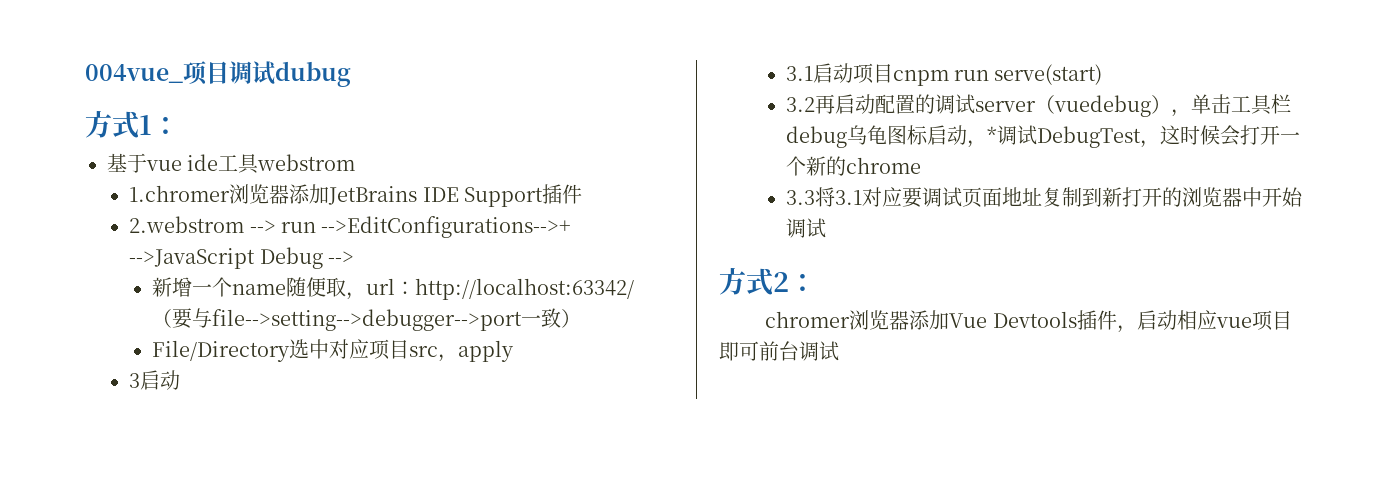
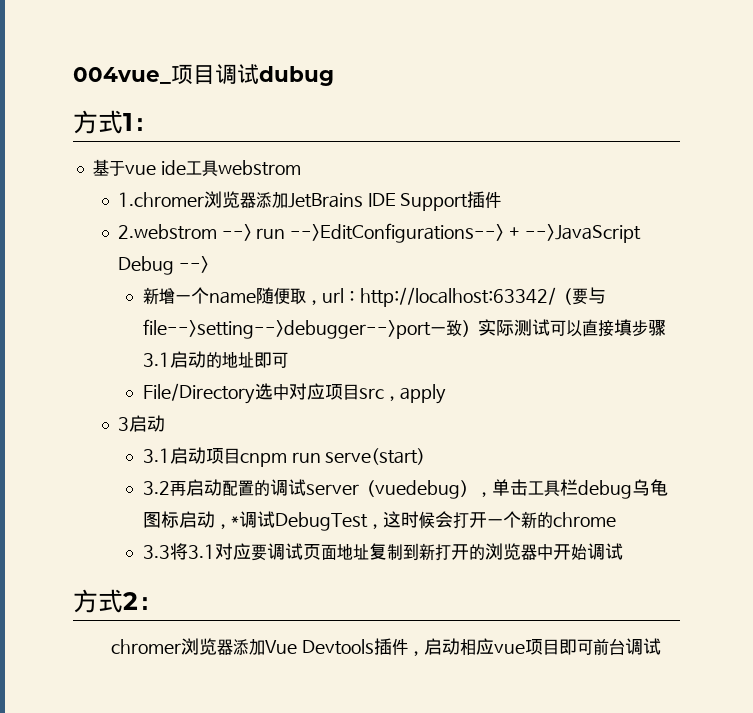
- 2.webstrom --> run -->EditConfigurations-->+ -->JavaScript Debug -->
+ 2.webstrom --> run -->EditConfigurations--> + -->JavaScript Debug -->
- 新增一个name随便取，url：http://localhost:63342/（要与file-->setting-->debugger-->port一致）
+ 新增一个name随便取，url：http://localhost:63342/（要与file-->setting-->debugger-->port一致）实际测试可以直接填步骤3.1启动的地址即可

